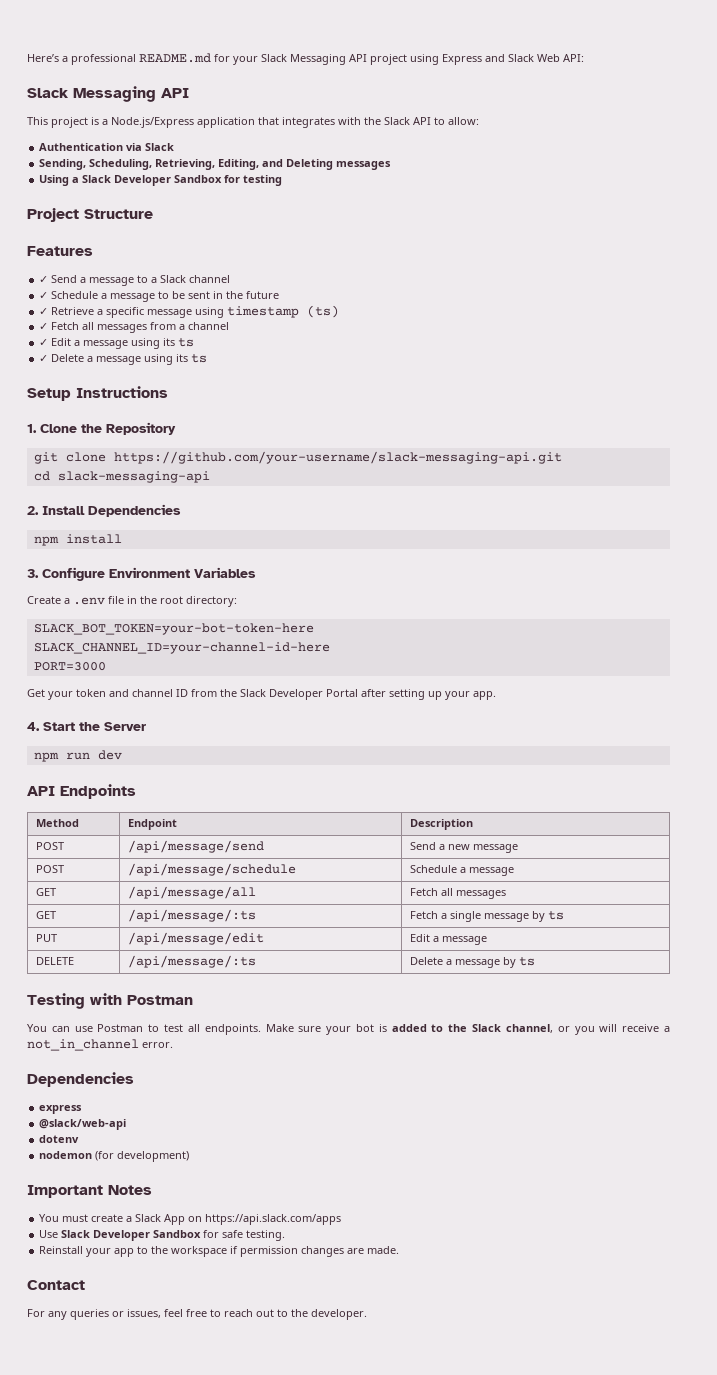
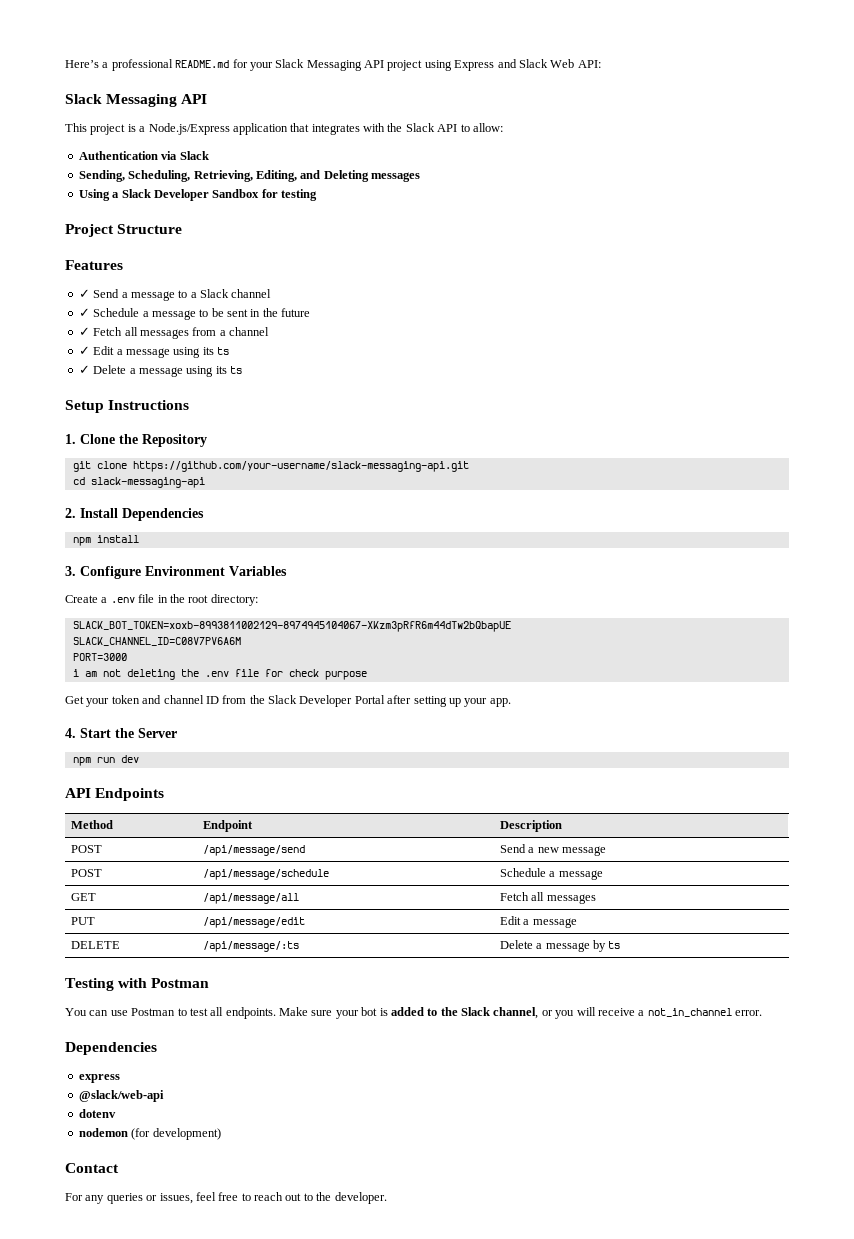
- ✓ Retrieve a specific message using timestamp (ts)
- SLACK_BOT_TOKEN=your-bot-token-here
- SLACK_CHANNEL_ID=your-channel-id-here
+ SLACK_BOT_TOKEN=xoxb-8993811002129-8974945104067-XKzm3pRfR6m44dTw2bQbapUE
+ SLACK_CHANNEL_ID=C08V7PV6A6M
+ i am not deleting the .env file for check purpose
- GET | /api/message/:ts | Fetch a single message by ts
- Important Notes
- You must create a Slack App on https://api.slack.com/apps
- Use Slack Developer Sandbox for safe testing.
- Reinstall your app to the workspace if permission changes are made.

